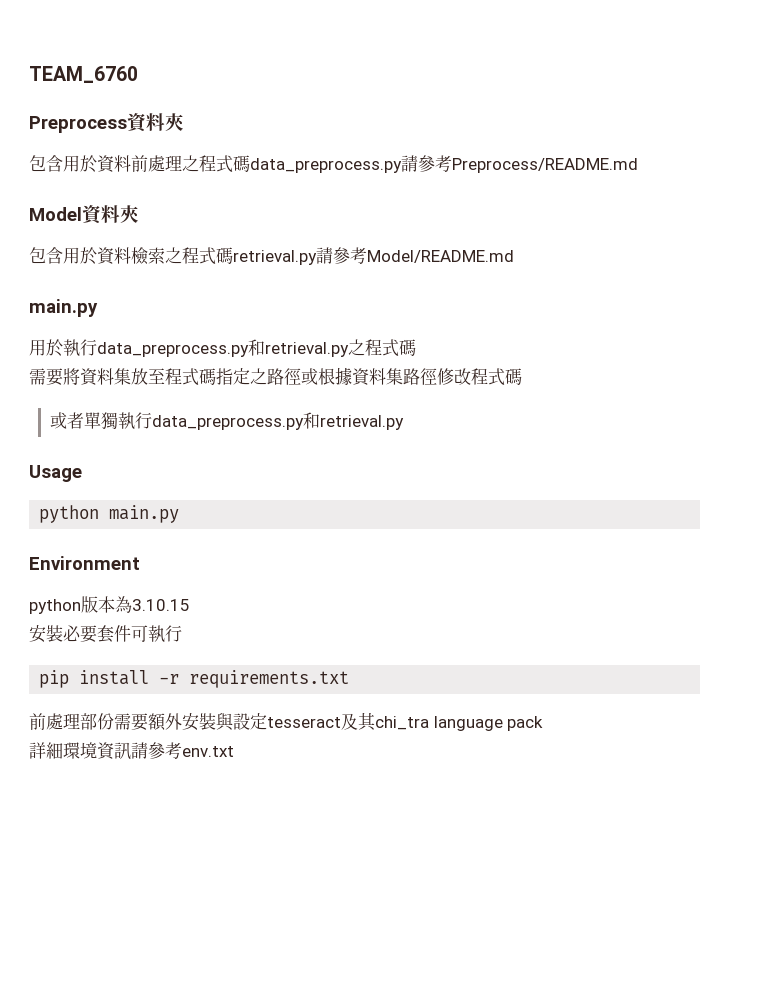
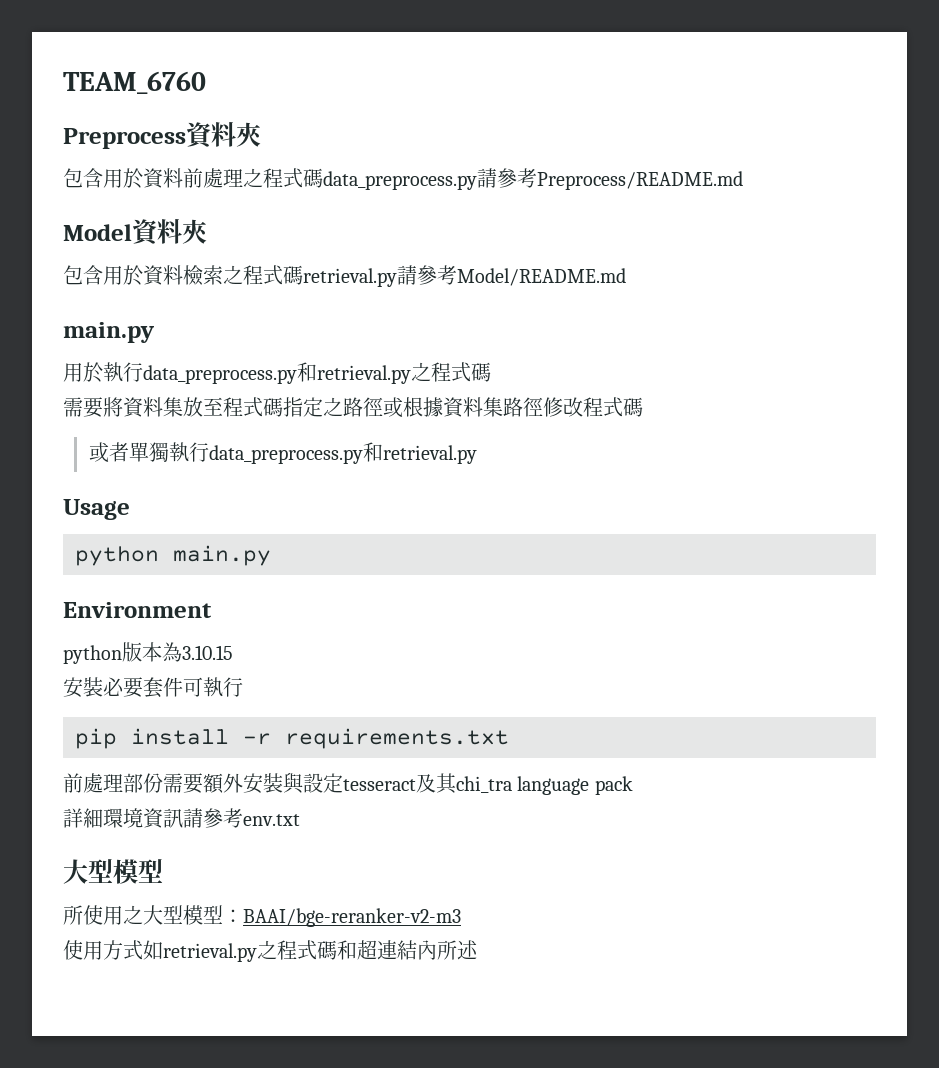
  詳細環境資訊請參考env.txt
+ 大型模型
+ 所使用之大型模型：BAAI/bge-reranker-v2-m3
+ 使用方式如retrieval.py之程式碼和超連結內所述

